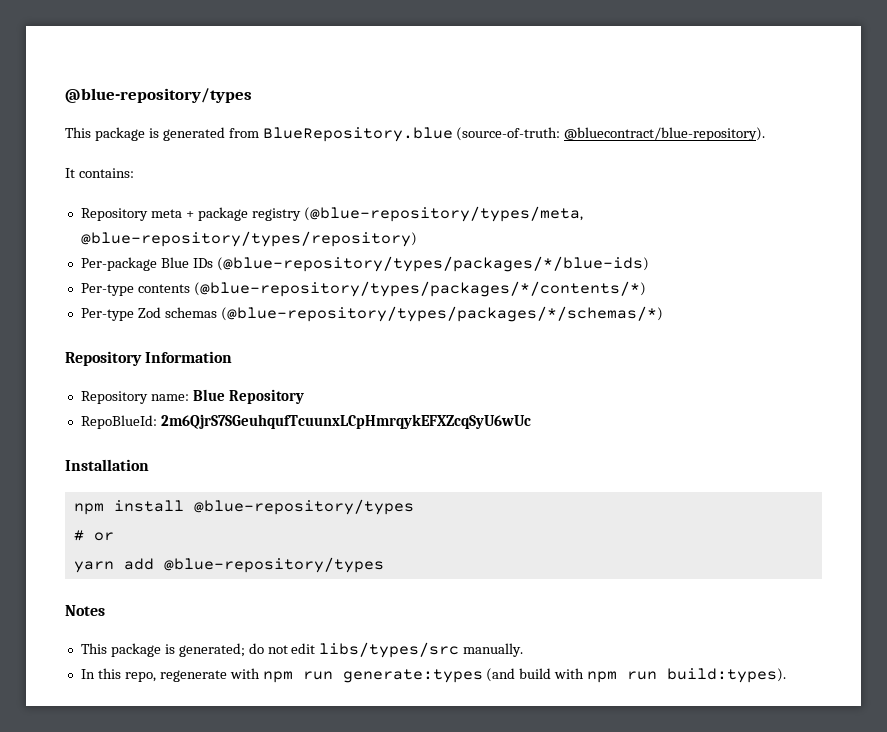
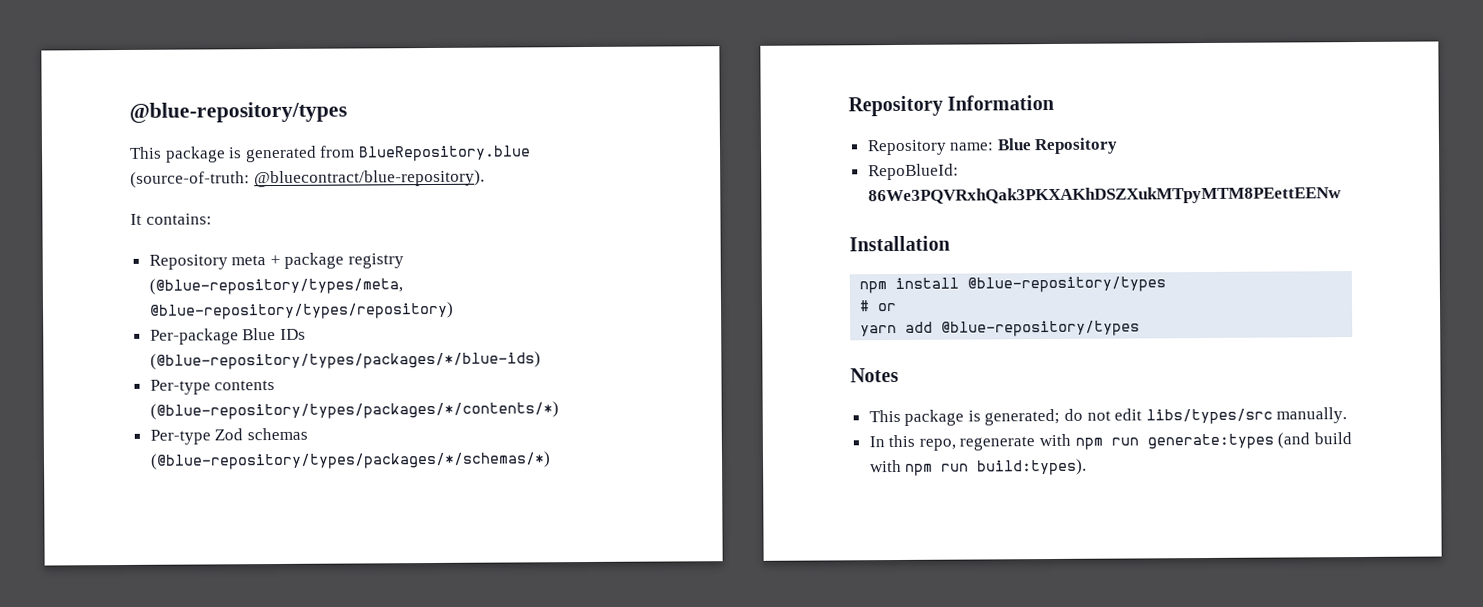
- RepoBlueId: 2m6QjrS7SGeuhqufTcuunxLCpHmrqykEFXZcqSyU6wUc
+ RepoBlueId: 86We3PQVRxhQak3PKXAKhDSZXukMTpyMTM8PEettEENw

